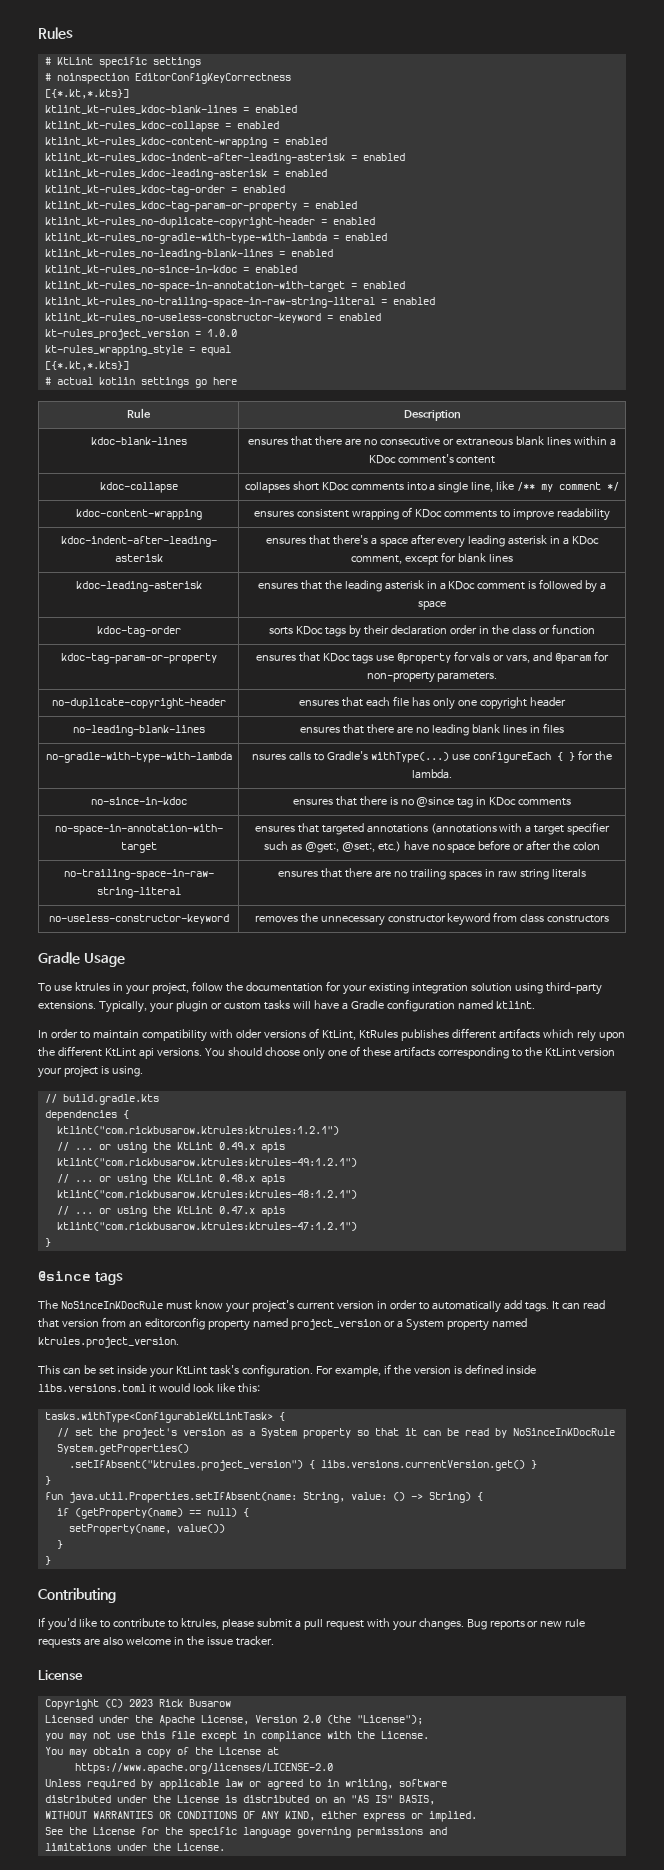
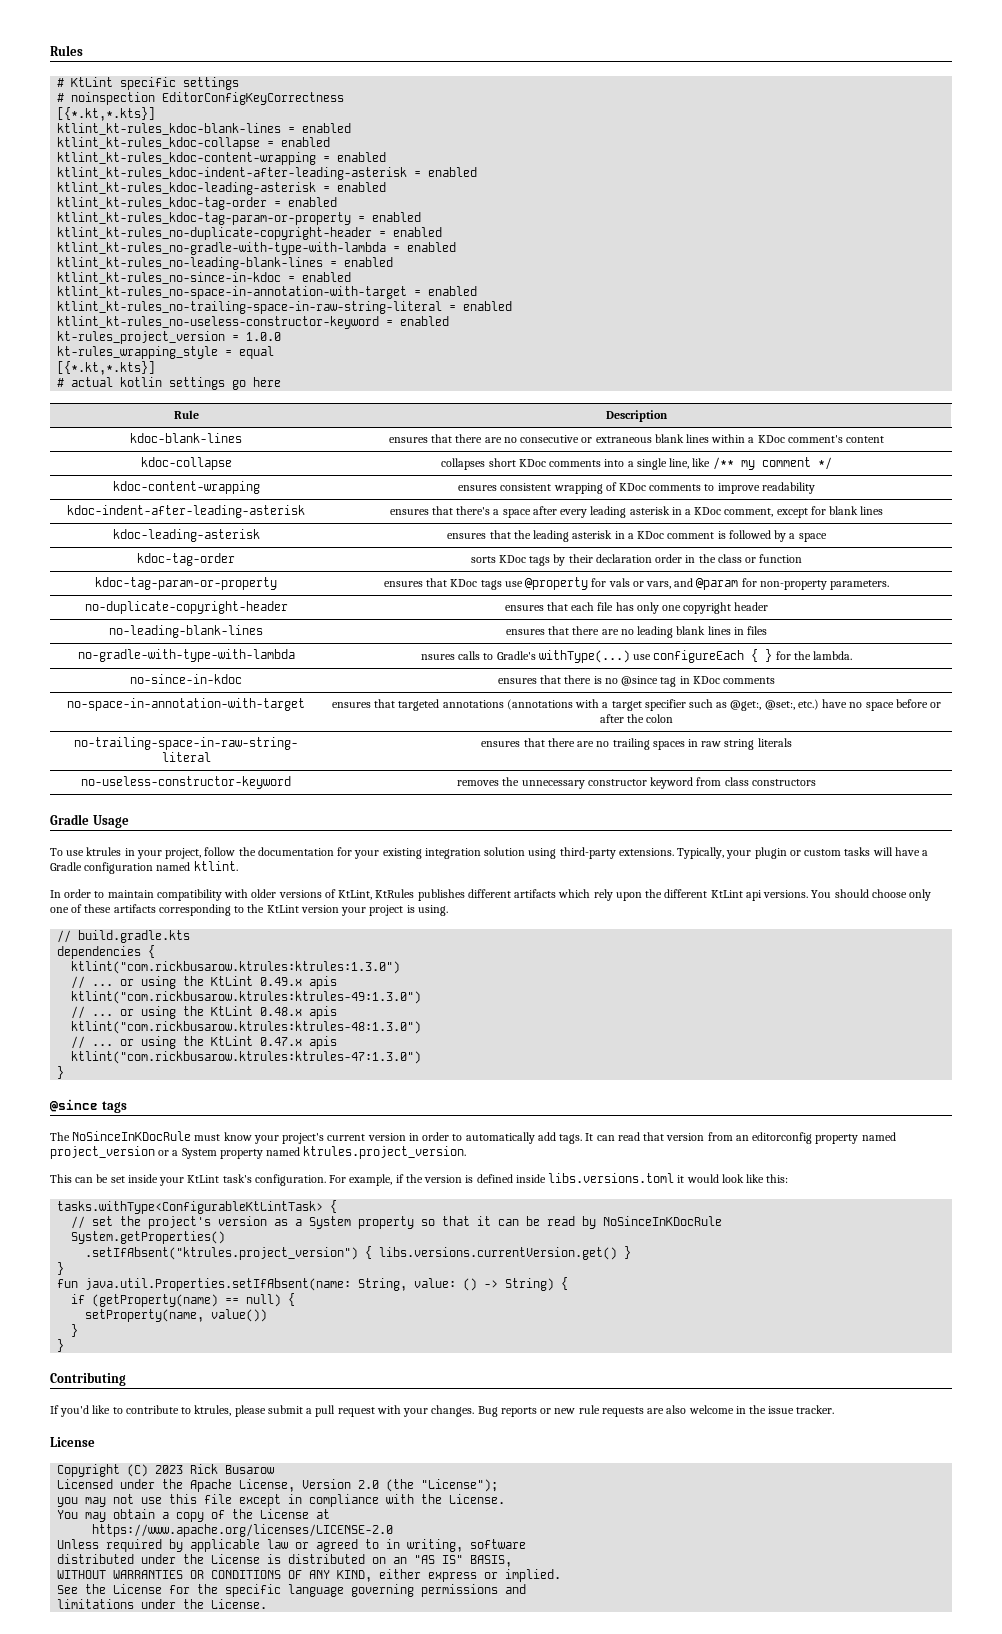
- ktlint("com.rickbusarow.ktrules:ktrules:1.2.1")
+ ktlint("com.rickbusarow.ktrules:ktrules:1.3.0")
- ktlint("com.rickbusarow.ktrules:ktrules-49:1.2.1")
+ ktlint("com.rickbusarow.ktrules:ktrules-49:1.3.0")
- ktlint("com.rickbusarow.ktrules:ktrules-48:1.2.1")
+ ktlint("com.rickbusarow.ktrules:ktrules-48:1.3.0")
- ktlint("com.rickbusarow.ktrules:ktrules-47:1.2.1")
+ ktlint("com.rickbusarow.ktrules:ktrules-47:1.3.0")

